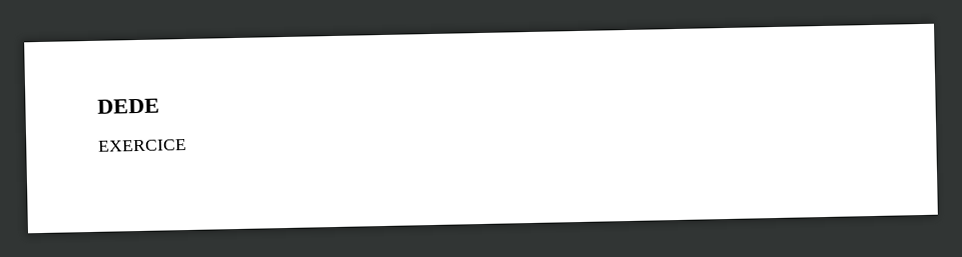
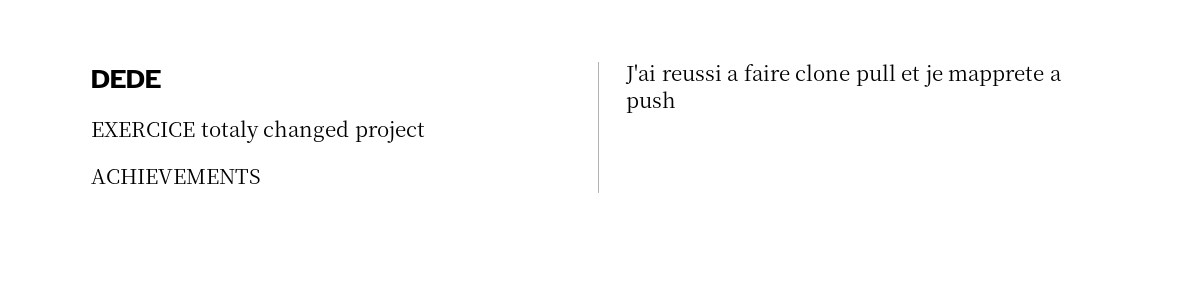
- EXERCICE
+ EXERCICE totaly changed project
+ ACHIEVEMENTS
+ J'ai reussi a faire clone pull et je mapprete a push

